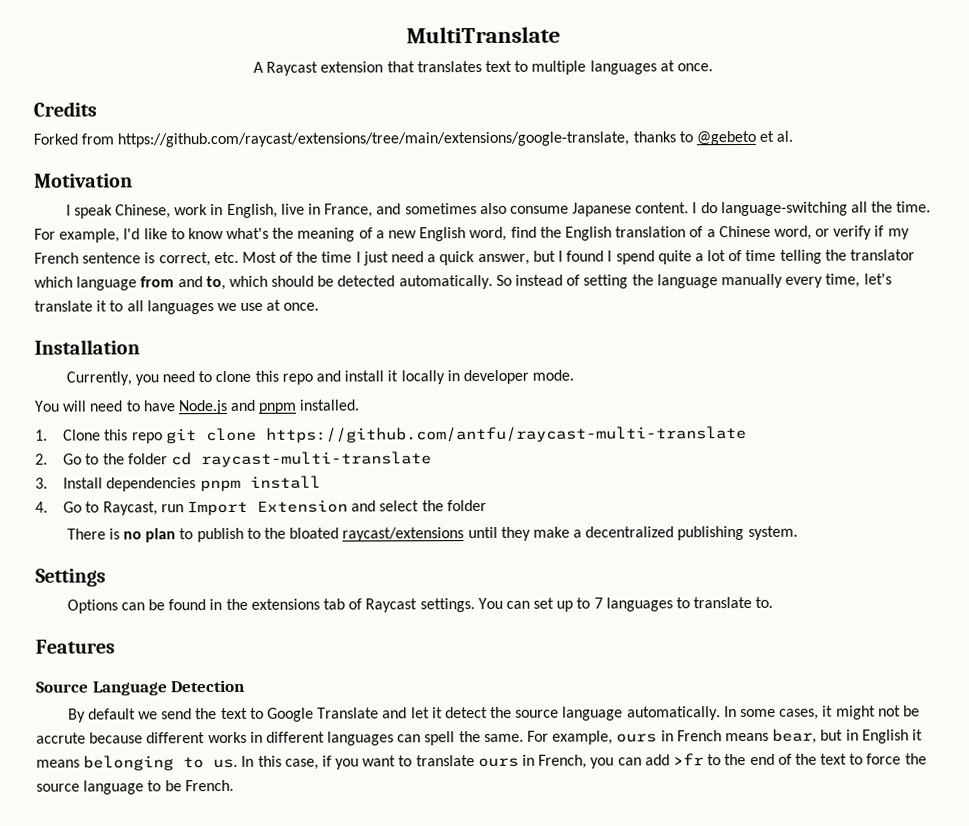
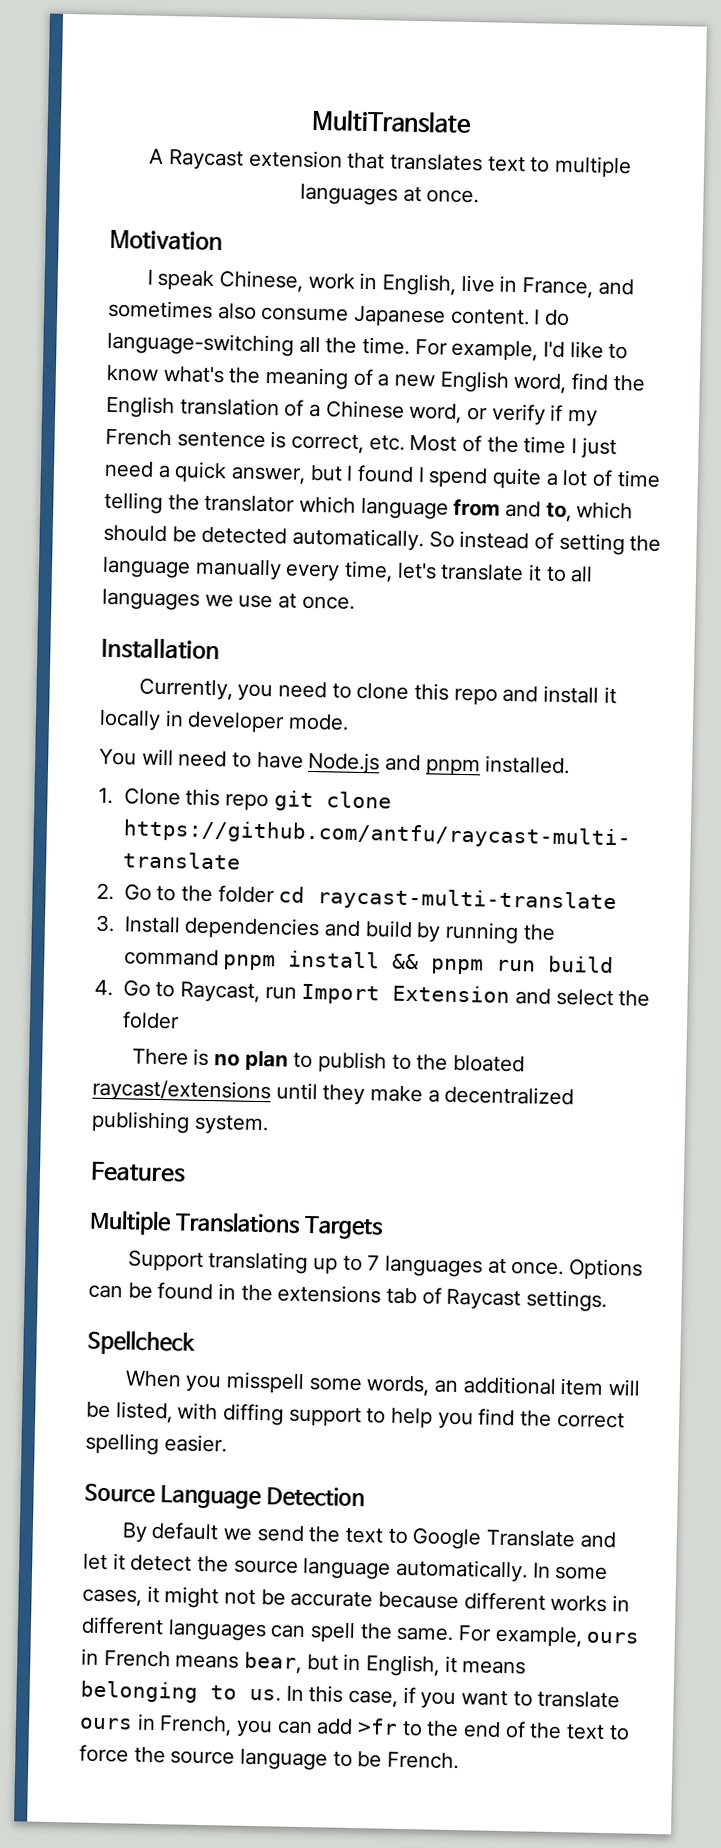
- Credits
- Forked from https://github.com/raycast/extensions/tree/main/extensions/google-translate, thanks to @gebeto et al.
- 3. Install dependencies pnpm install
+ 3. Install dependencies and build by running the command pnpm install && pnpm run build
- Settings
- Options can be found in the extensions tab of Raycast settings. You can set up to 7 languages to translate to.
  Features
+ Multiple Translations Targets
+ Support translating up to 7 languages at once. Options can be found in the extensions tab of Raycast settings.
+ Spellcheck
+ When you misspell some words, an additional item will be listed, with diffing support to help you find the correct spelling easier.
- In some cases, it might not be accrute because different works in different languages can spell the same.
+ In some cases, it might not be accurate because different works in different languages can spell the same.
- For example, ours in French means bear, but in English it means belonging to us.
+ For example, ours in French means bear, but in English, it means belonging to us.

